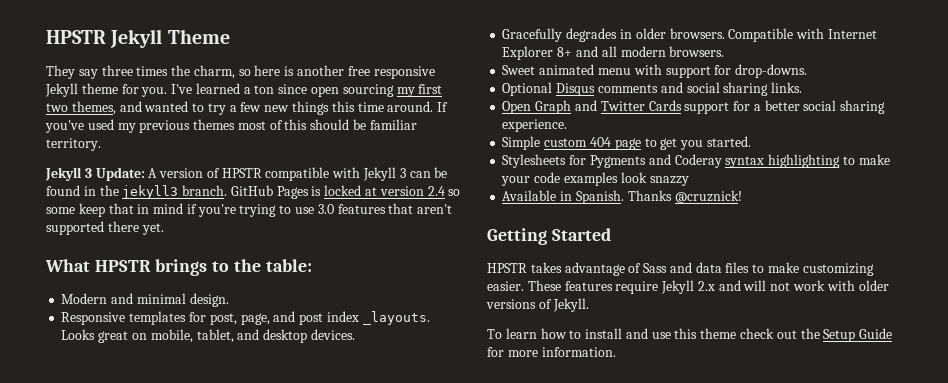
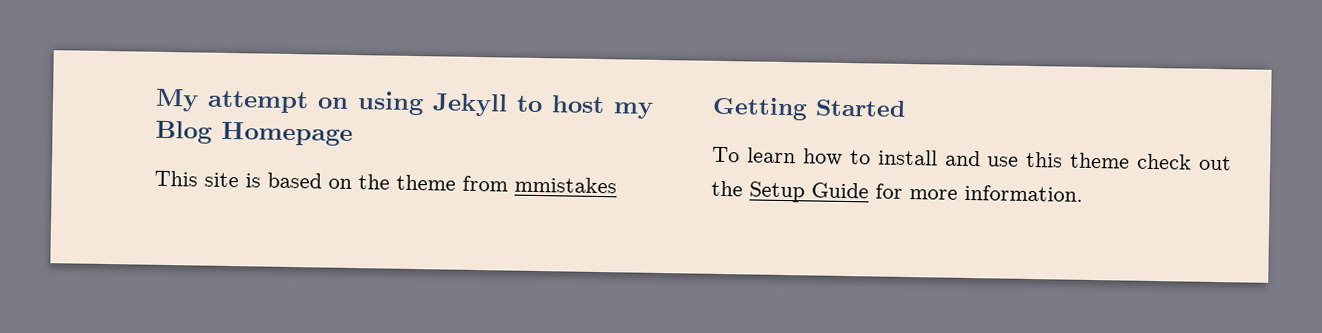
- HPSTR Jekyll Theme
- They say three times the charm, so here is another free responsive Jekyll theme for you. I've learned a ton since open sourcing my first two themes, and wanted to try a few new things this time around. If you've used my previous themes most of this should be familiar territory.
- Jekyll 3 Update: A version of HPSTR compatible with Jekyll 3 can be found in the jekyll3 branch. GitHub Pages is locked at version 2.4 so some keep that in mind if you're trying to use 3.0 features that aren't supported there yet.
- What HPSTR brings to the table:
- Modern and minimal design.
- Responsive templates for post, page, and post index _layouts. Looks great on mobile, tablet, and desktop devices.
- Gracefully degrades in older browsers. Compatible with Internet Explorer 8+ and all modern browsers.
- Sweet animated menu with support for drop-downs.
- Optional Disqus comments and social sharing links.
- Open Graph and Twitter Cards support for a better social sharing experience.
- Simple custom 404 page to get you started.
- Stylesheets for Pygments and Coderay syntax highlighting to make your code examples look snazzy
- Available in Spanish. Thanks @cruznick!
+ My attempt on using Jekyll to host my Blog Homepage
+ This site is based on the theme from mmistakes
  Getting Started
- HPSTR takes advantage of Sass and data files to make customizing easier. These features require Jekyll 2.x and will not work with older versions of Jekyll.

